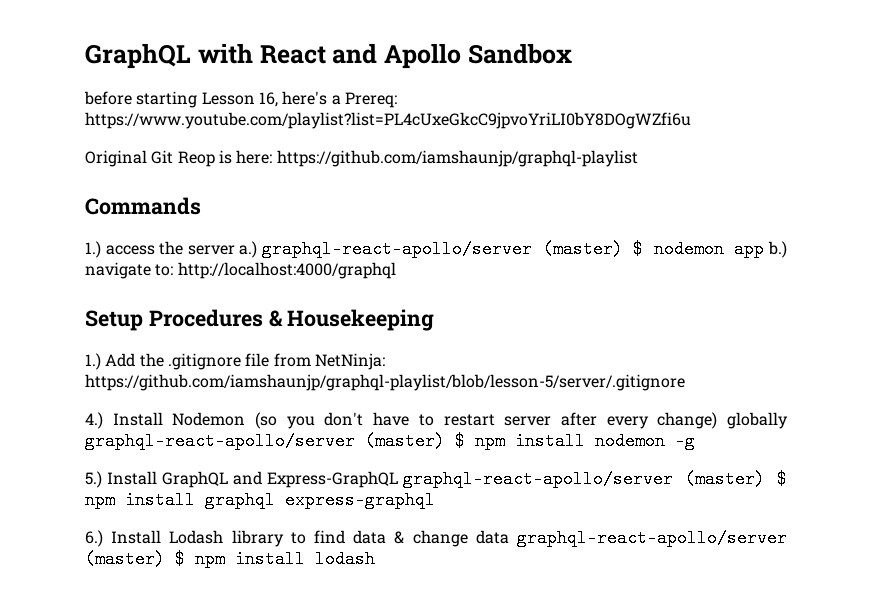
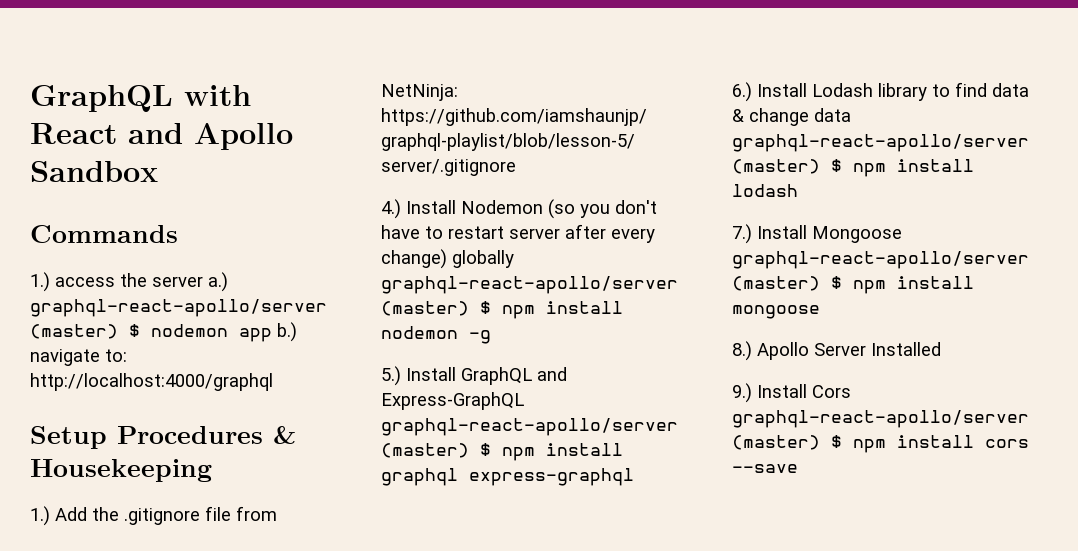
- before starting Lesson 16, here's a Prereq: https://www.youtube.com/playlist?list=PL4cUxeGkcC9jpvoYriLI0bY8DOgWZfi6u
- Original Git Reop is here: https://github.com/iamshaunjp/graphql-playlist
+ 7.) Install Mongoose graphql-react-apollo/server (master) $ npm install mongoose
+ 8.) Apollo Server Installed
+ 9.) Install Cors graphql-react-apollo/server (master) $ npm install cors --save

